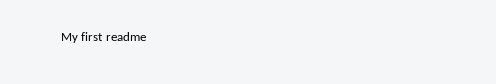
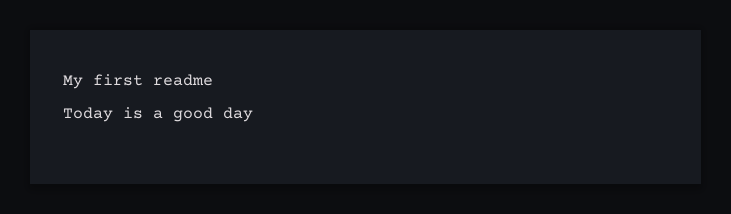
+ Today is a good day

